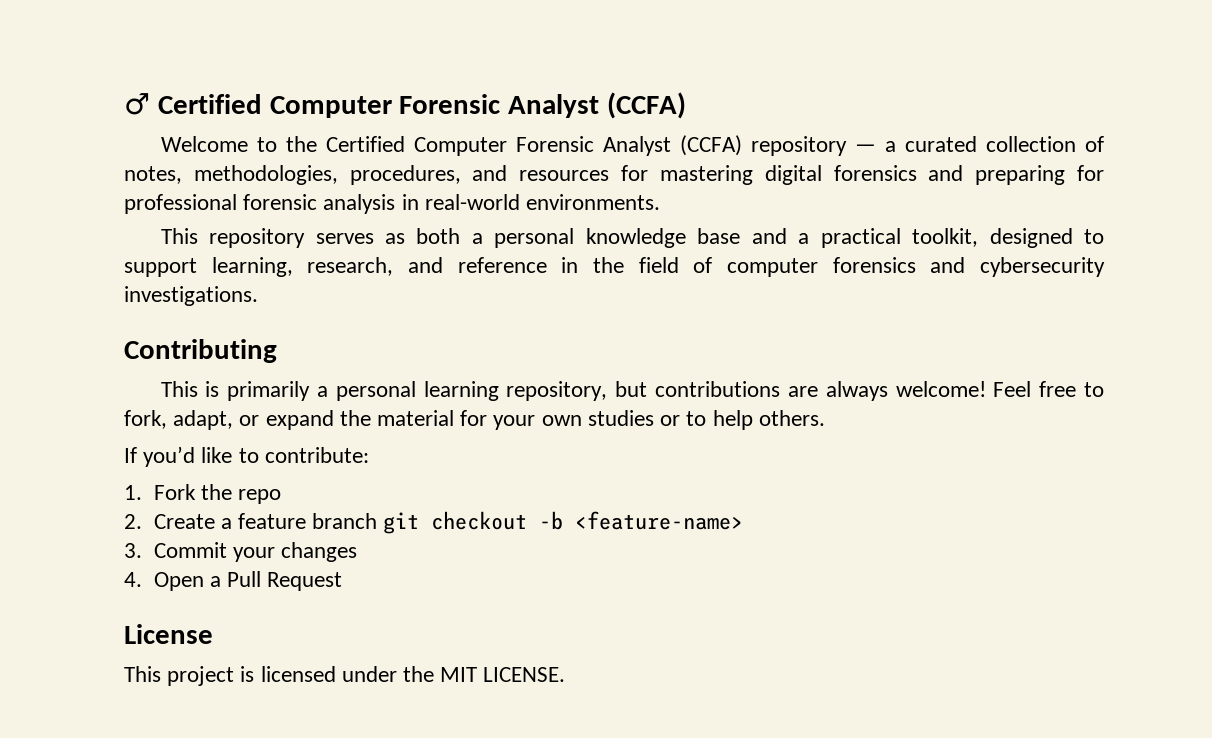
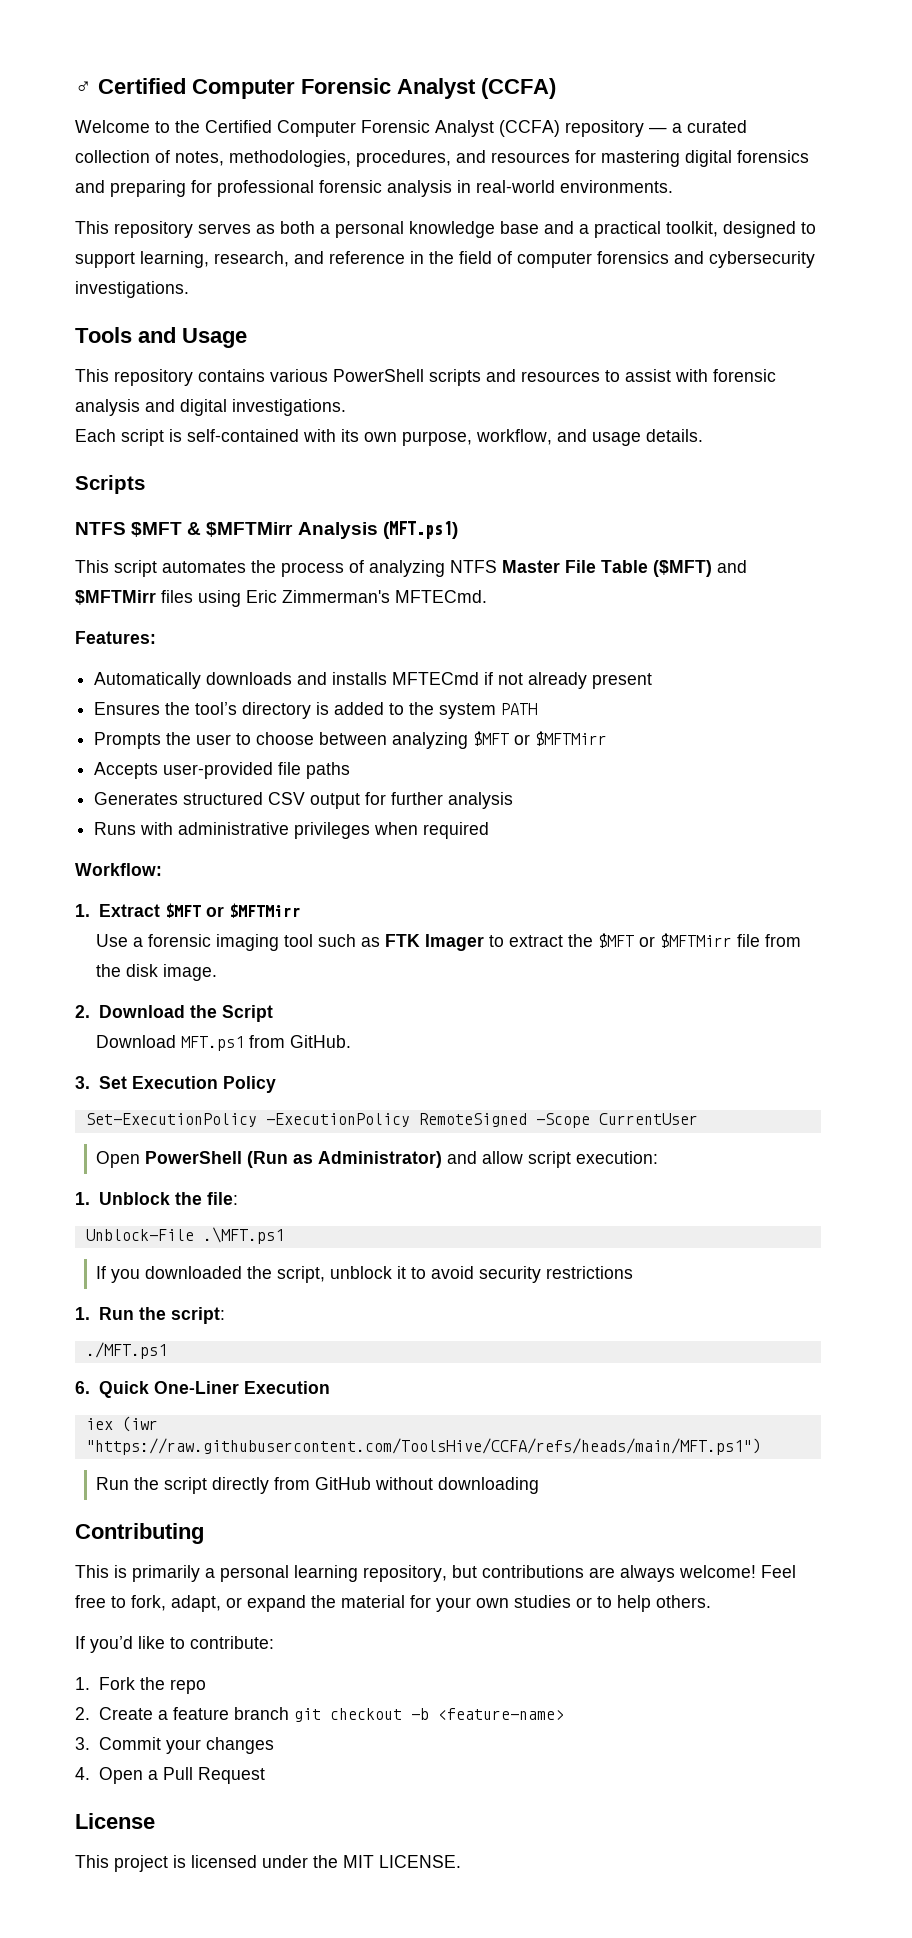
+ Tools and Usage
+ This repository contains various PowerShell scripts and resources to assist with forensic analysis and digital investigations.
+ Each script is self-contained with its own purpose, workflow, and usage details.
+ Scripts
+ NTFS $MFT & $MFTMirr Analysis (MFT.ps1)
+ This script automates the process of analyzing NTFS Master File Table ($MFT) and $MFTMirr files using Eric Zimmerman's MFTECmd.
+ Features:
+ Automatically downloads and installs MFTECmd if not already present
+ Ensures the tool’s directory is added to the system PATH
+ Prompts the user to choose between analyzing $MFT or $MFTMirr
+ Accepts user-provided file paths
+ Generates structured CSV output for further analysis
+ Runs with administrative privileges when required
+ Workflow:
+ 1. Extract $MFT or $MFTMirr
+ Use a forensic imaging tool such as FTK Imager to extract the $MFT or $MFTMirr file from the disk image.
+ 2. Download the Script
+ Download MFT.ps1 from GitHub.
+ 3. Set Execution Policy
+ Set-ExecutionPolicy -ExecutionPolicy RemoteSigned -Scope CurrentUser
+ Open PowerShell (Run as Administrator) and allow script execution:
+ 1. Unblock the file:
+ Unblock-File .\MFT.ps1
+ If you downloaded the script, unblock it to avoid security restrictions
+ 1. Run the script:
+ ./MFT.ps1
+ 6. Quick One-Liner Execution
+ iex (iwr "https://raw.githubusercontent.com/ToolsHive/CCFA/refs/heads/main/MFT.ps1")
+ Run the script directly from GitHub without downloading

